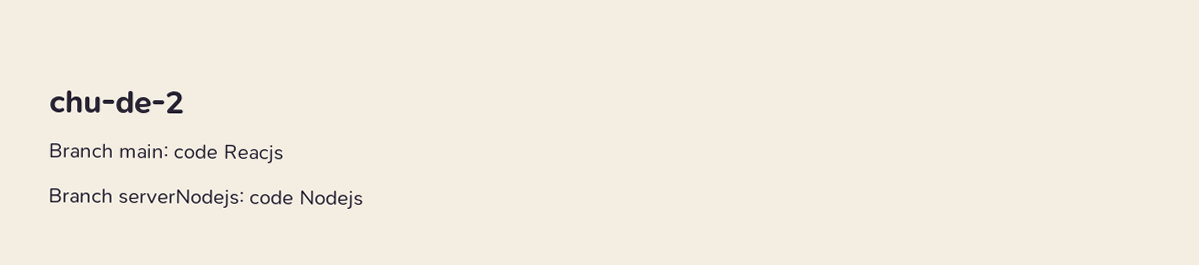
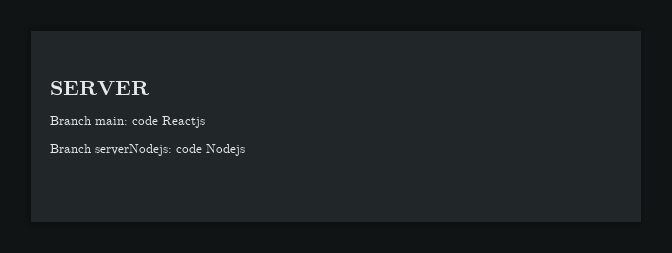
- chu-de-2
+ SERVER
- Branch main: code Reacjs
+ Branch main: code Reactjs

